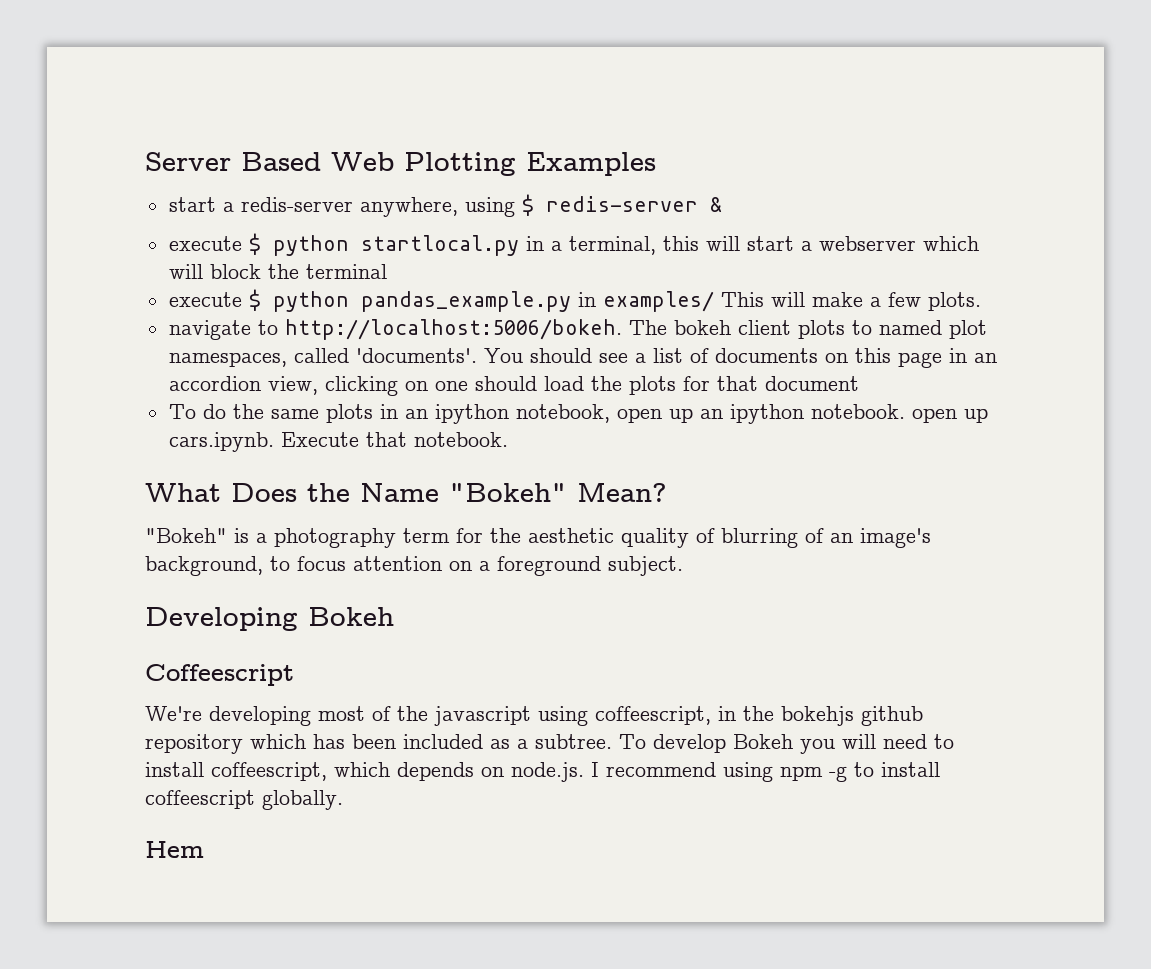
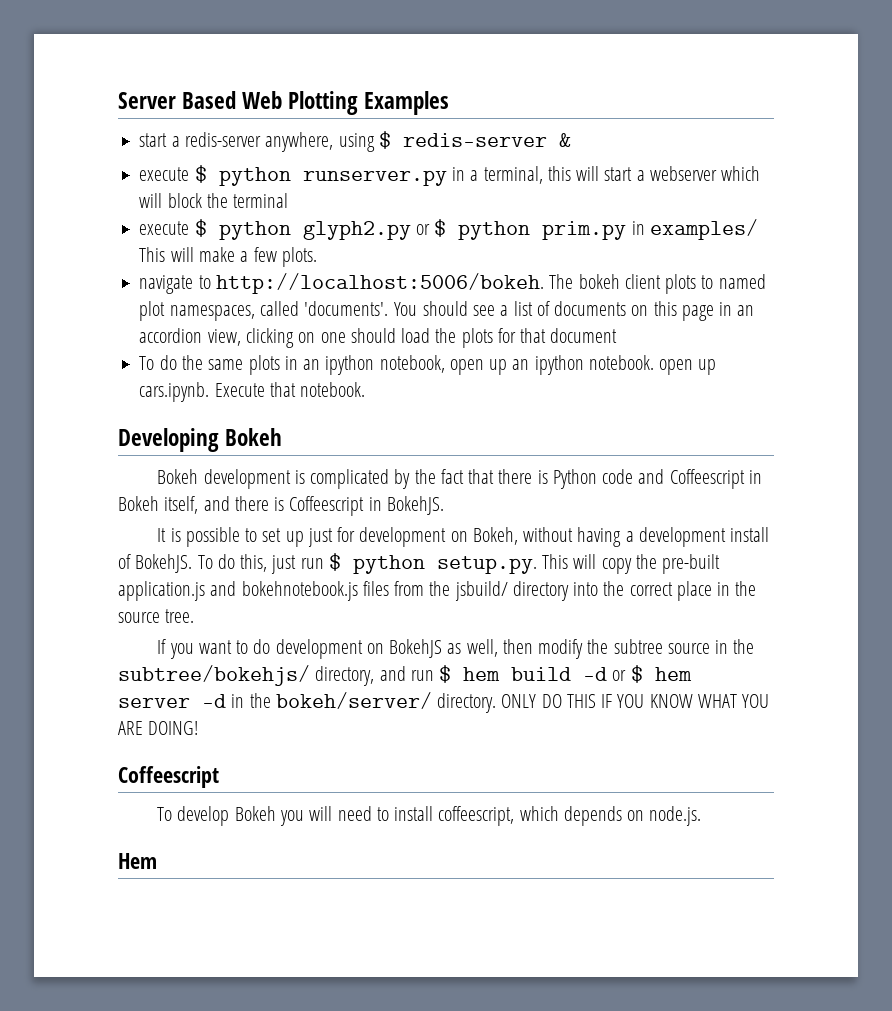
- execute $ python startlocal.py in a terminal, this will start a webserver which will block the terminal
+ execute $ python runserver.py in a terminal, this will start a webserver which will block the terminal
- execute $ python pandas_example.py in examples/ This will make a few plots.
+ execute $ python glyph2.py or $ python prim.py in examples/ This will make a few plots.
- What Does the Name "Bokeh" Mean?
- "Bokeh" is a photography term for the aesthetic quality of blurring of an image's background, to focus attention on a foreground subject.
  Developing Bokeh
+ Bokeh development is complicated by the fact that there is Python code and Coffeescript in Bokeh itself, and there is Coffeescript in BokehJS.
+ It is possible to set up just for development on Bokeh, without having a development install of BokehJS. To do this, just run $ python setup.py. This will copy the pre-built application.js and bokehnotebook.js files from the jsbuild/ directory into the correct place in the source tree.
+ If you want to do development on BokehJS as well, then modify the subtree source in the subtree/bokehjs/ directory, and run $ hem build -d or $ hem server -d in the bokeh/server/ directory. ONLY DO THIS IF YOU KNOW WHAT YOU ARE DOING!
  Coffeescript
- We're developing most of the javascript using coffeescript, in the bokehjs github repository which has been included as a subtree. To develop Bokeh you will need to install coffeescript, which depends on node.js. I recommend using npm -g to install coffeescript globally.
+ To develop Bokeh you will need to install coffeescript, which depends on node.js.

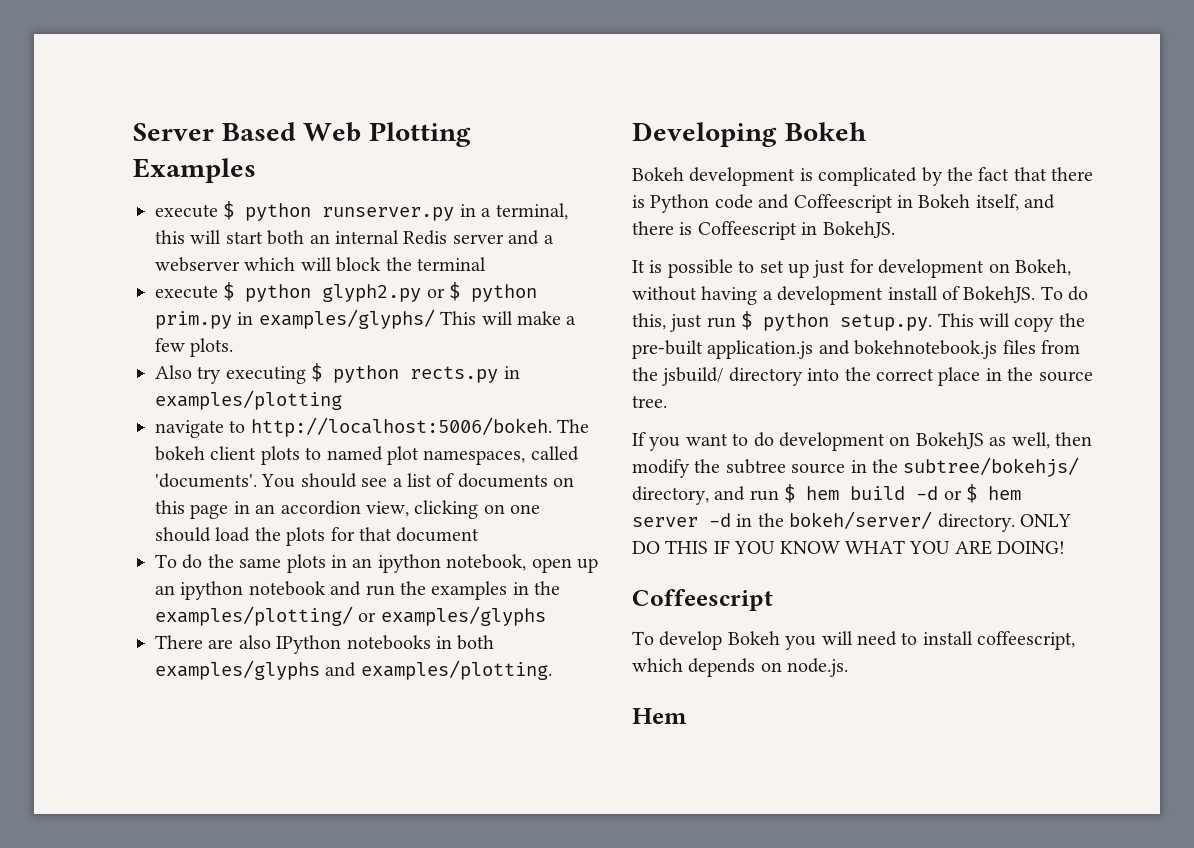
- start a redis-server anywhere, using $ redis-server &
- execute $ python runserver.py in a terminal, this will start a webserver which will block the terminal
+ execute $ python runserver.py in a terminal, this will start both an internal Redis server and a webserver which will block the terminal
- execute $ python glyph2.py or $ python prim.py in examples/ This will make a few plots.
+ execute $ python glyph2.py or $ python prim.py in examples/glyphs/ This will make a few plots.
+ Also try executing $ python rects.py in examples/plotting
- To do the same plots in an ipython notebook, open up an ipython notebook. open up cars.ipynb. Execute that notebook.
+ To do the same plots in an ipython notebook, open up an ipython notebook and run the examples in the examples/plotting/ or examples/glyphs
+ There are also IPython notebooks in both examples/glyphs and examples/plotting.

